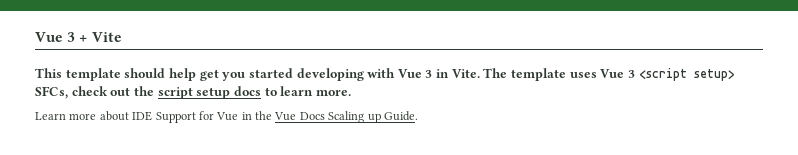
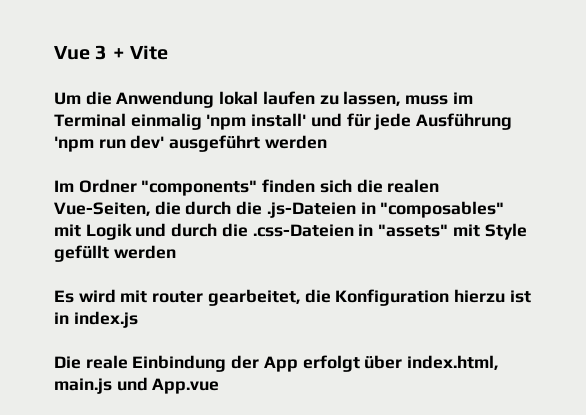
- This template should help get you started developing with Vue 3 in Vite. The template uses Vue 3 <script setup> SFCs, check out the script setup docs to learn more.
- Learn more about IDE Support for Vue in the Vue Docs Scaling up Guide.
+ Um die Anwendung lokal laufen zu lassen, muss im Terminal einmalig 'npm install' und für jede Ausführung 'npm run dev' ausgeführt werden
+ Im Ordner "components" finden sich die realen Vue-Seiten, die durch die .js-Dateien in "composables" mit Logik und durch die .css-Dateien in "assets" mit Style gefüllt werden
+ Es wird mit router gearbeitet, die Konfiguration hierzu ist in index.js
+ Die reale Einbindung der App erfolgt über index.html, main.js und App.vue

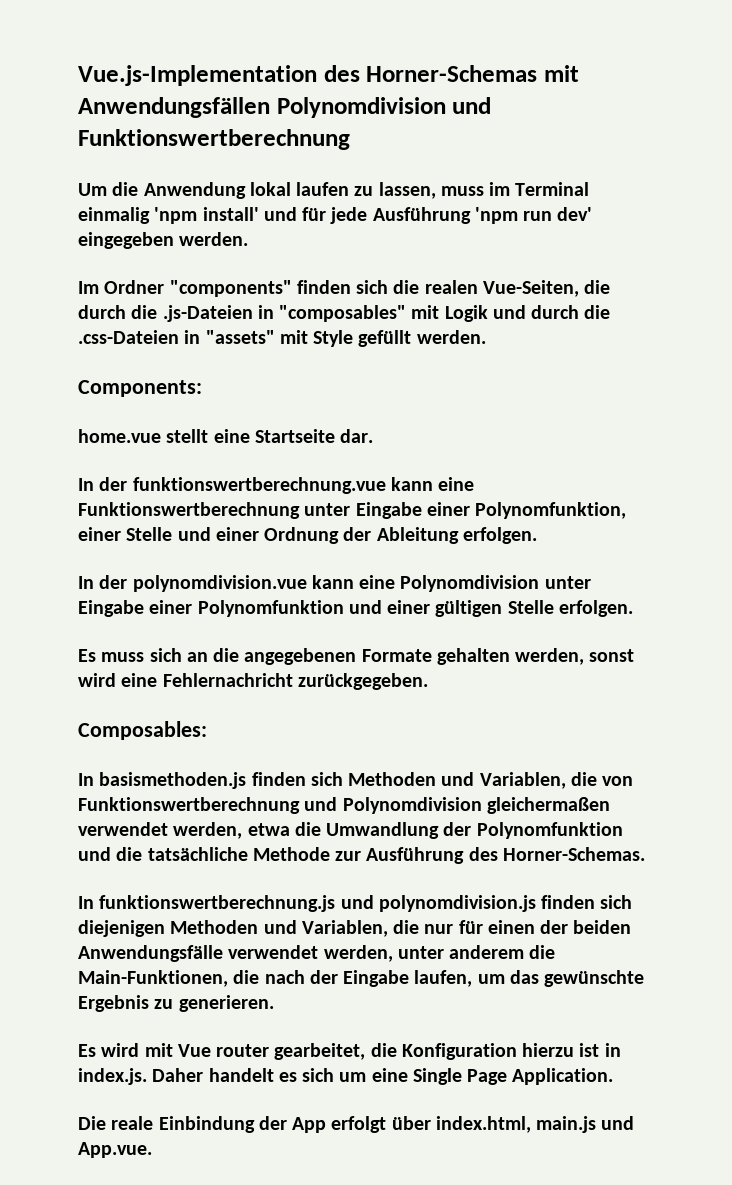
- Vue 3 + Vite
+ Vue.js-Implementation des Horner-Schemas mit Anwendungsfällen Polynomdivision und Funktionswertberechnung
- Um die Anwendung lokal laufen zu lassen, muss im Terminal einmalig 'npm install' und für jede Ausführung 'npm run dev' ausgeführt werden
+ Um die Anwendung lokal laufen zu lassen, muss im Terminal einmalig 'npm install' und für jede Ausführung 'npm run dev' eingegeben werden.
- Im Ordner "components" finden sich die realen Vue-Seiten, die durch die .js-Dateien in "composables" mit Logik und durch die .css-Dateien in "assets" mit Style gefüllt werden
+ Im Ordner "components" finden sich die realen Vue-Seiten, die durch die .js-Dateien in "composables" mit Logik und durch die .css-Dateien in "assets" mit Style gefüllt werden.
+ Components:
+ home.vue stellt eine Startseite dar.
+ In der funktionswertberechnung.vue kann eine Funktionswertberechnung unter Eingabe einer Polynomfunktion, einer Stelle und einer Ordnung der Ableitung erfolgen.
+ In der polynomdivision.vue kann eine Polynomdivision unter Eingabe einer Polynomfunktion und einer gültigen Stelle erfolgen.
+ Es muss sich an die angegebenen Formate gehalten werden, sonst wird eine Fehlernachricht zurückgegeben.
+ Composables:
+ In basismethoden.js finden sich Methoden und Variablen, die von Funktionswertberechnung und Polynomdivision gleichermaßen verwendet werden, etwa die Umwandlung der Polynomfunktion und die tatsächliche Methode zur Ausführung des Horner-Schemas.
+ In funktionswertberechnung.js und polynomdivision.js finden sich diejenigen Methoden und Variablen, die nur für einen der beiden Anwendungsfälle verwendet werden, unter anderem die Main-Funktionen, die nach der Eingabe laufen, um das gewünschte Ergebnis zu generieren.
- Es wird mit router gearbeitet, die Konfiguration hierzu ist in index.js
+ Es wird mit Vue router gearbeitet, die Konfiguration hierzu ist in index.js. Daher handelt es sich um eine Single Page Application.
- Die reale Einbindung der App erfolgt über index.html, main.js und App.vue
+ Die reale Einbindung der App erfolgt über index.html, main.js und App.vue.

